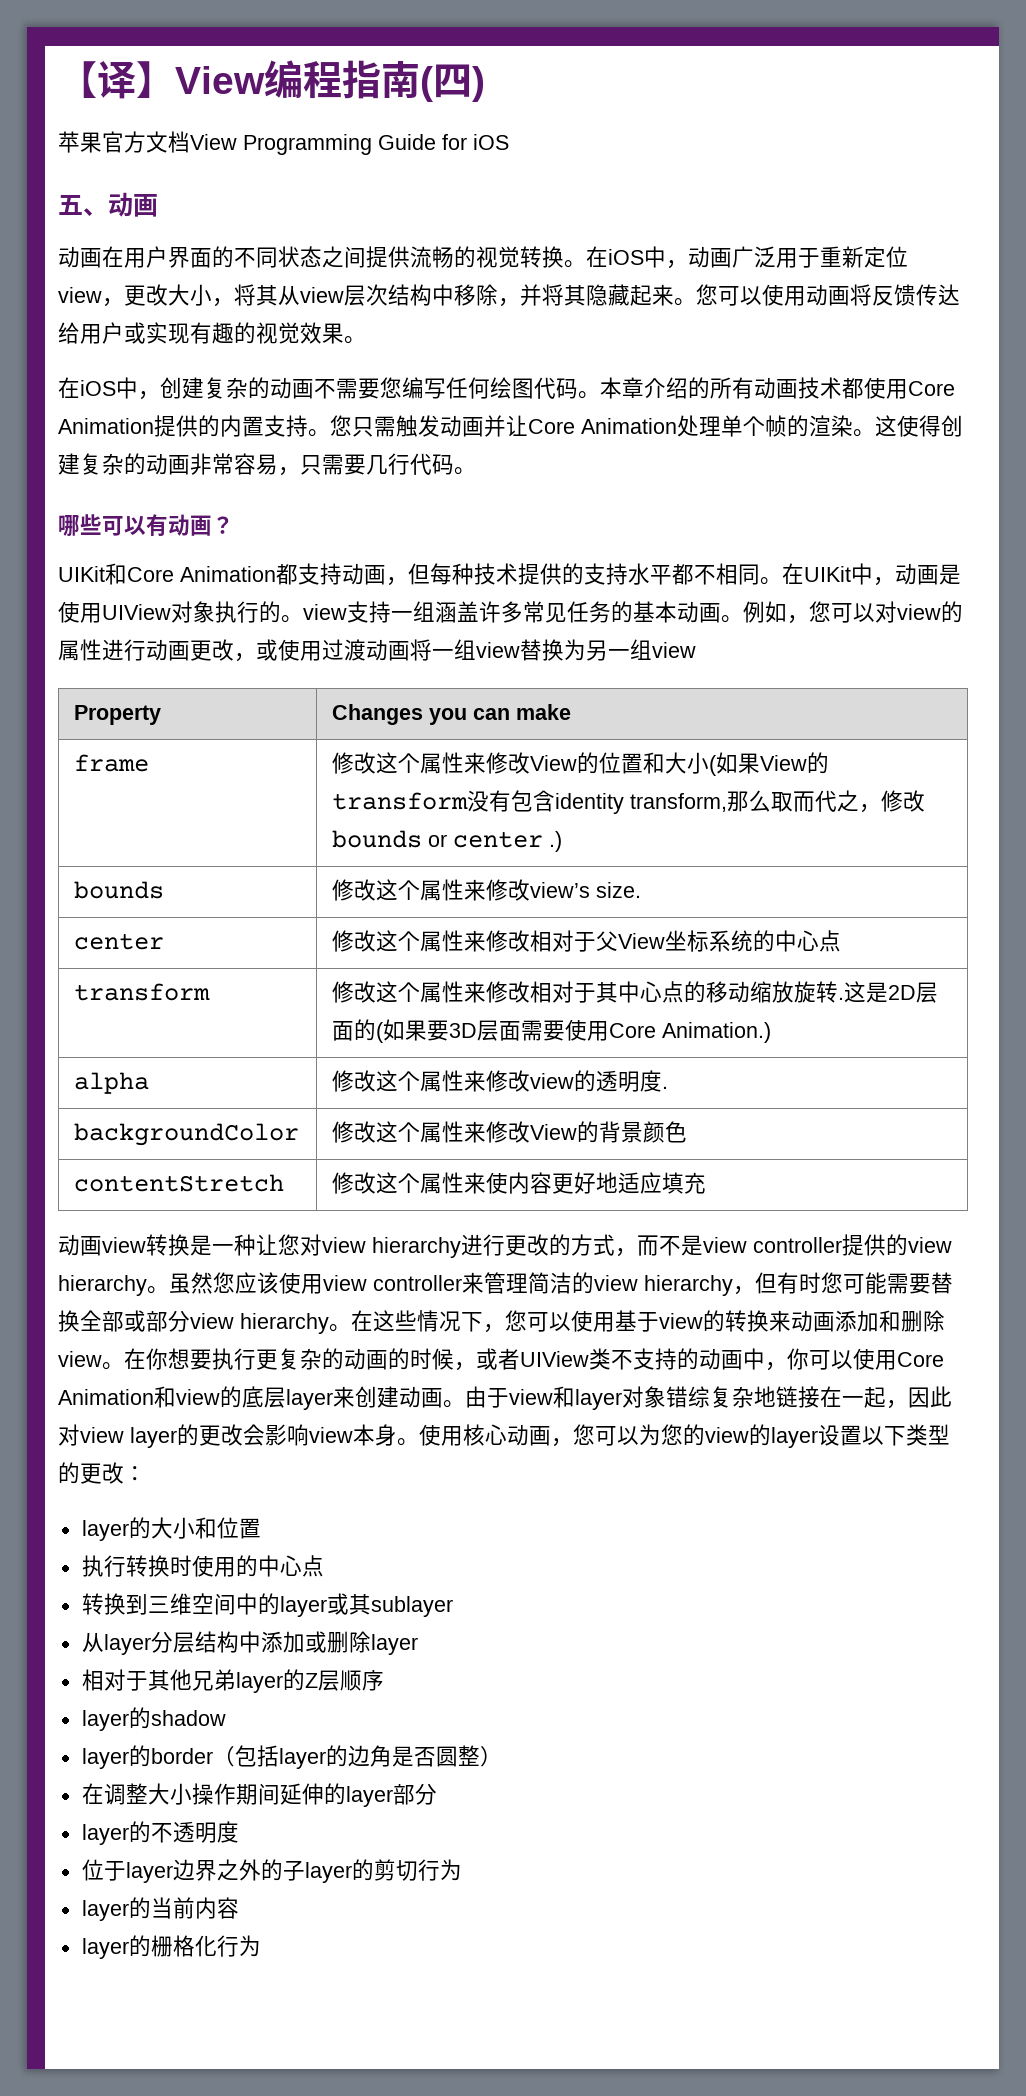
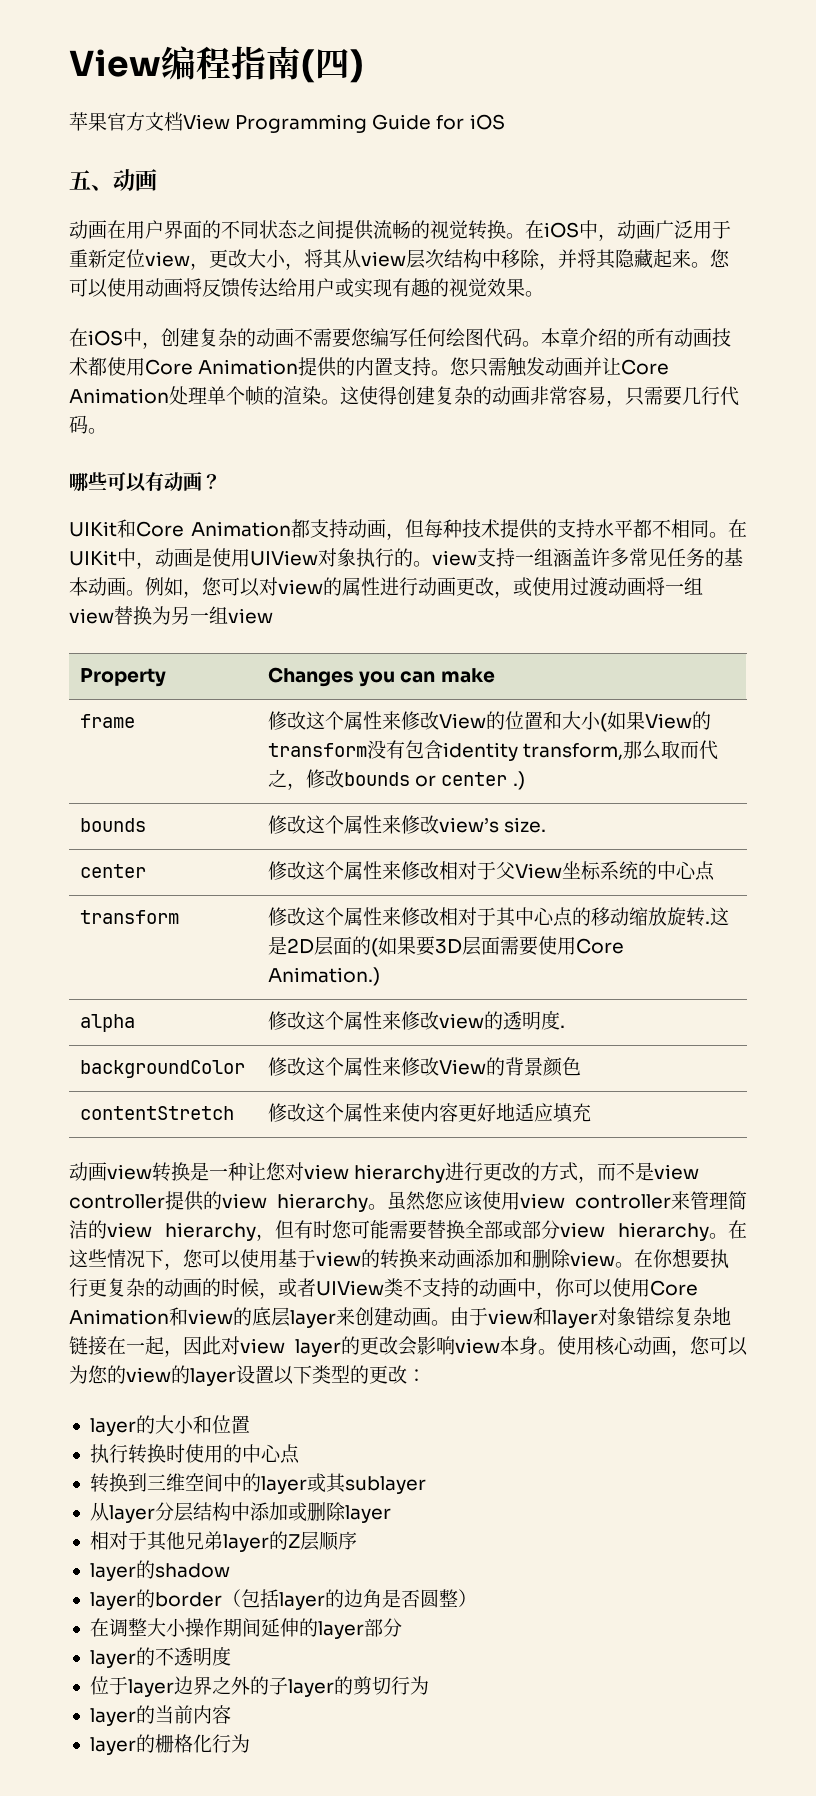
- 【译】View编程指南(四)
+ View编程指南(四)

